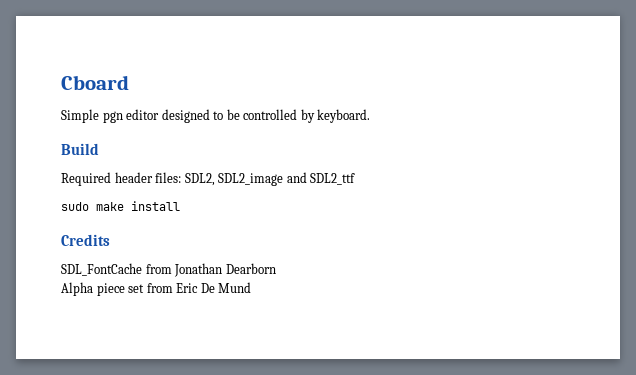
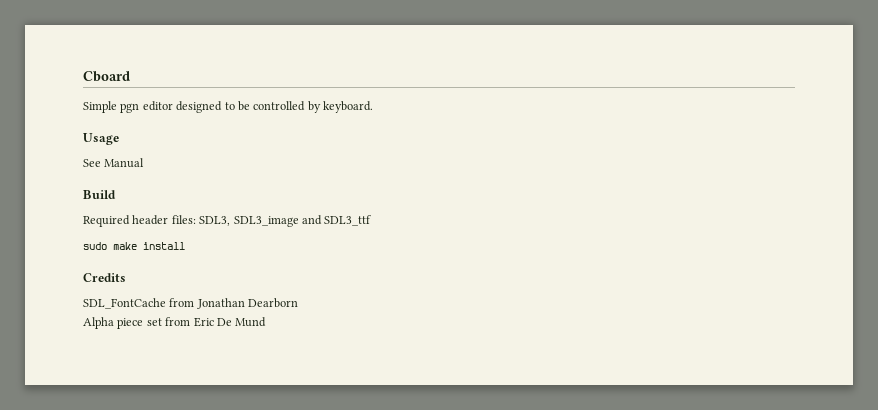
+ Usage
+ See Manual
- Required header files: SDL2, SDL2_image and SDL2_ttf
+ Required header files: SDL3, SDL3_image and SDL3_ttf

